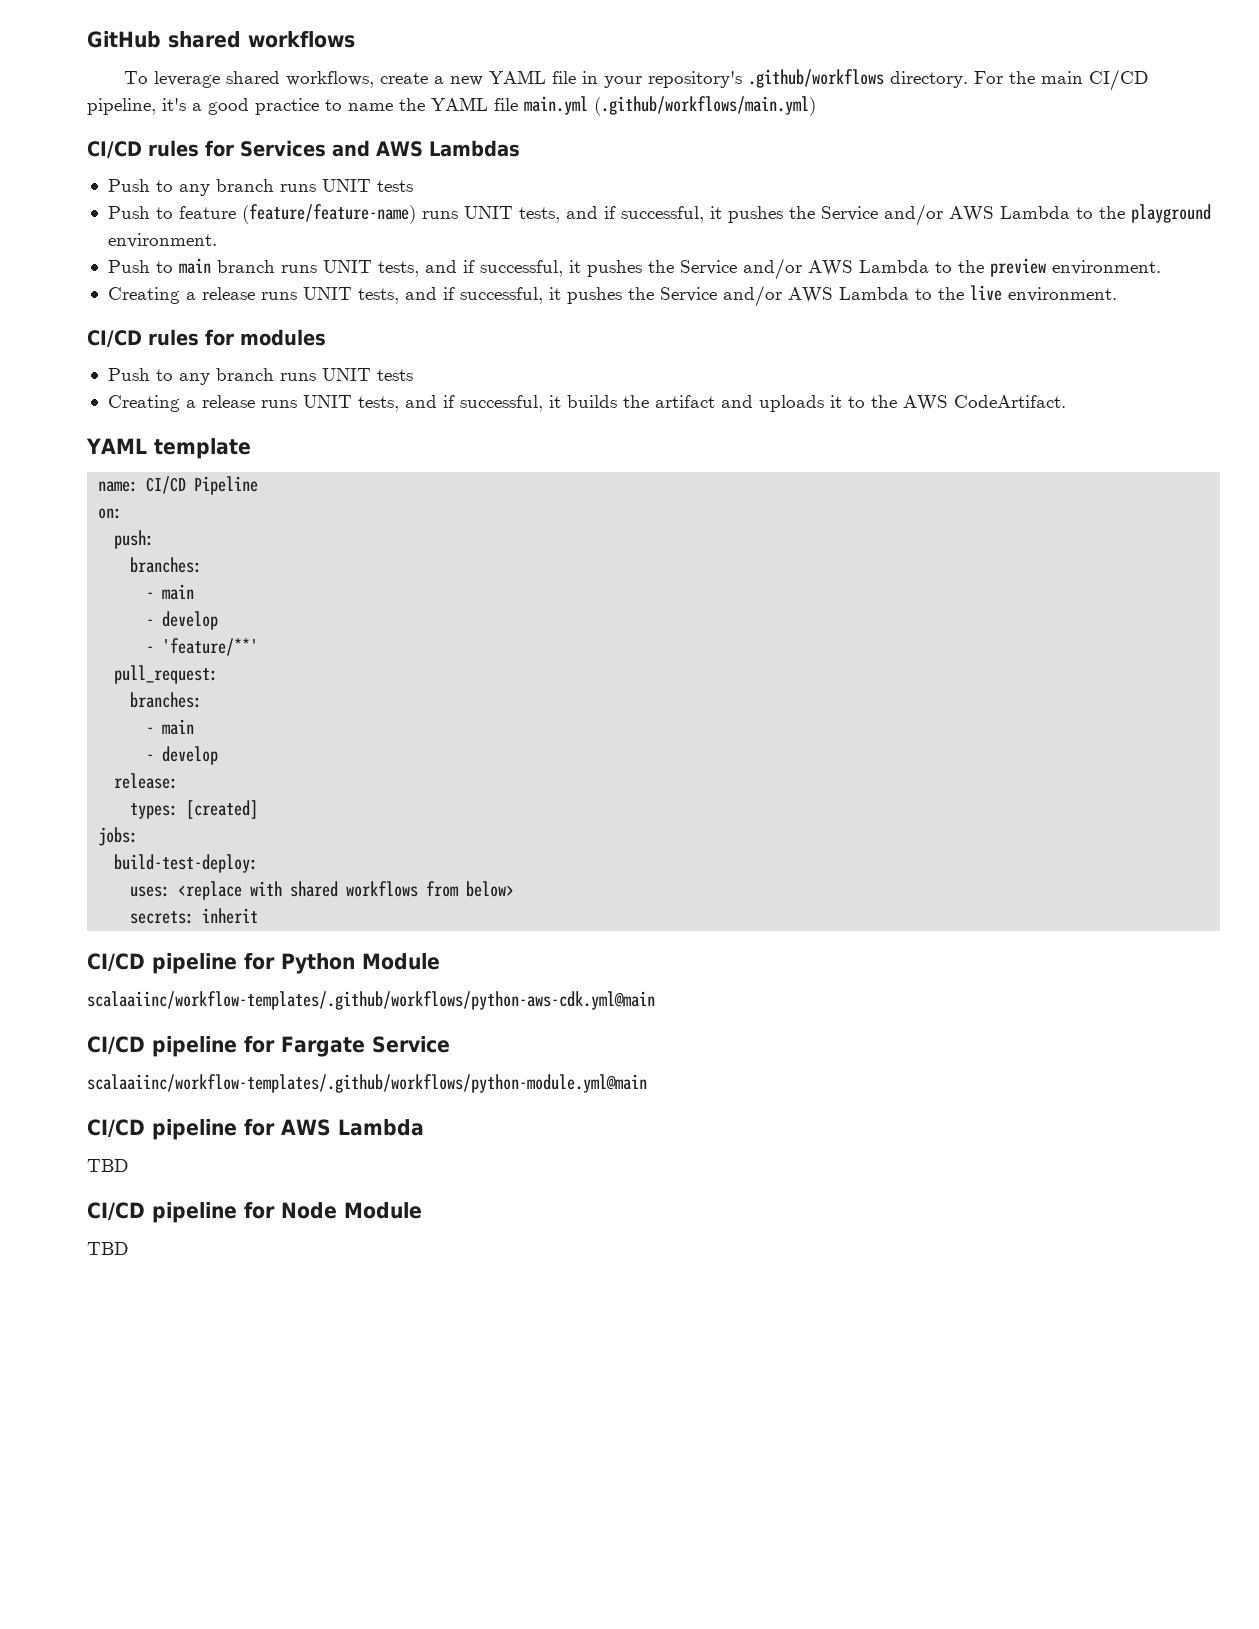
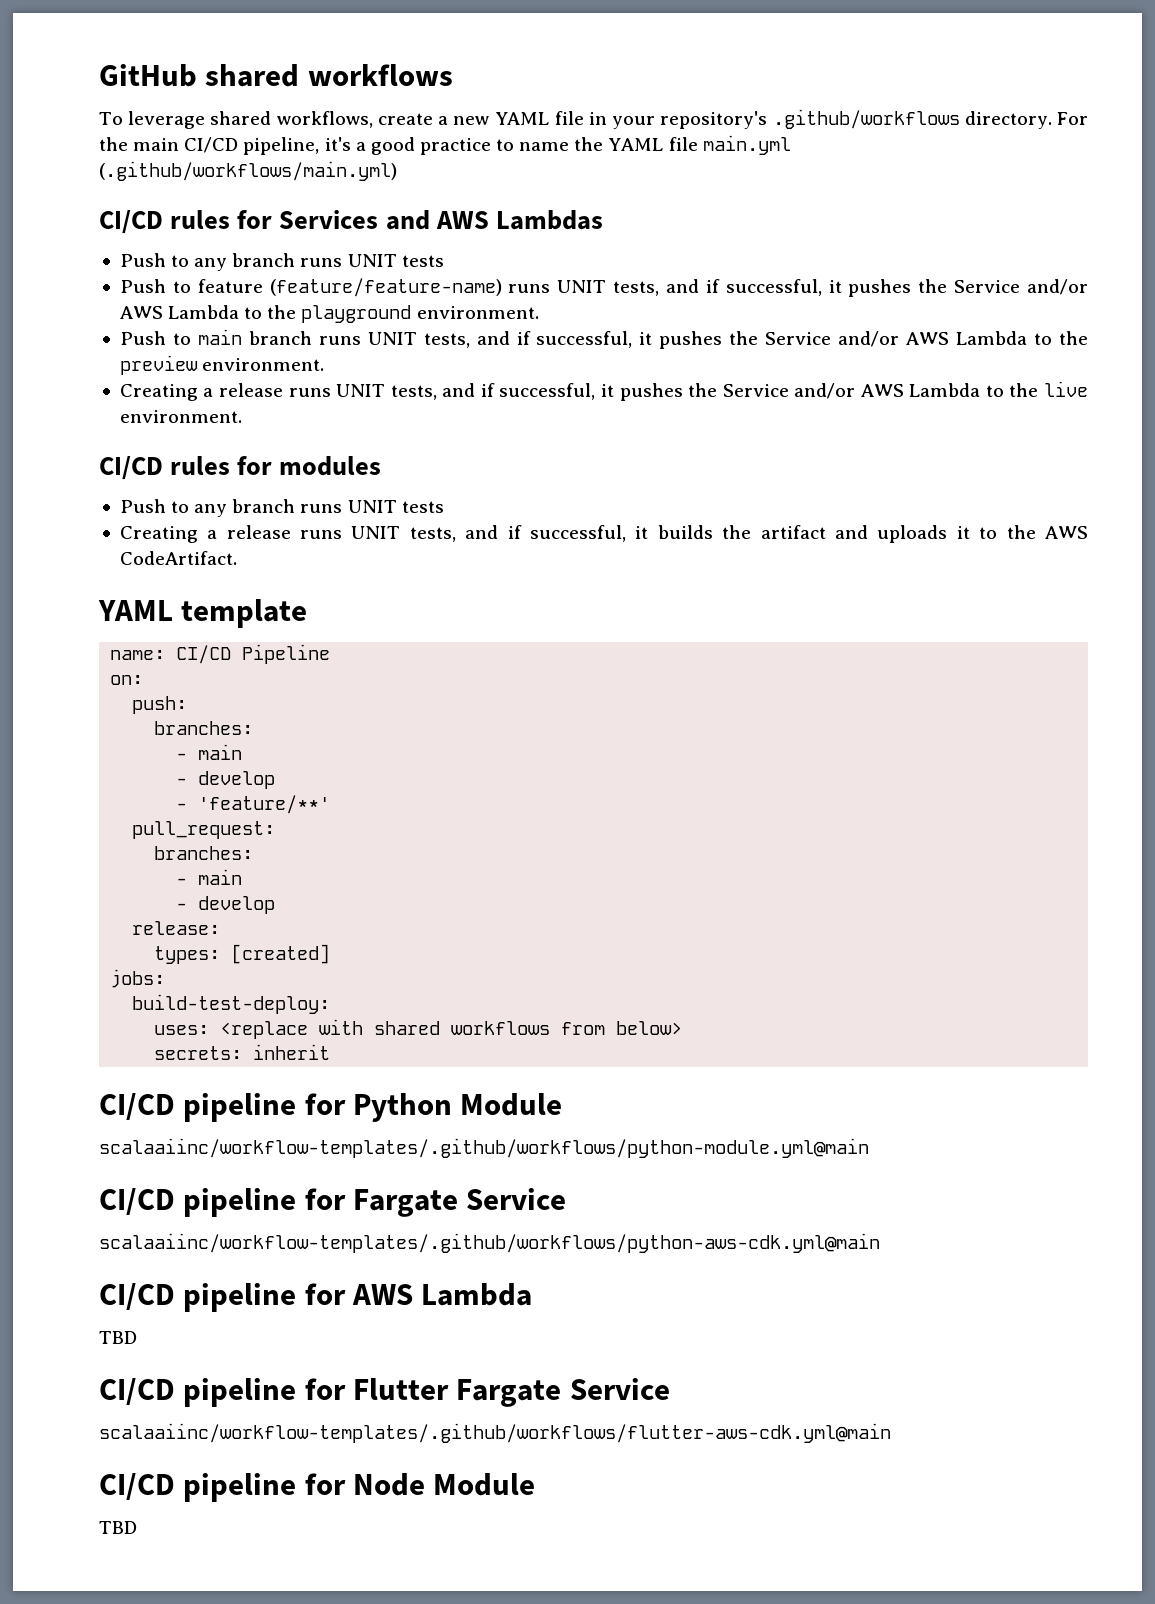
- scalaaiinc/workflow-templates/.github/workflows/python-aws-cdk.yml@main
+ scalaaiinc/workflow-templates/.github/workflows/python-module.yml@main
- scalaaiinc/workflow-templates/.github/workflows/python-module.yml@main
+ scalaaiinc/workflow-templates/.github/workflows/python-aws-cdk.yml@main
+ CI/CD pipeline for Flutter Fargate Service
+ scalaaiinc/workflow-templates/.github/workflows/flutter-aws-cdk.yml@main

